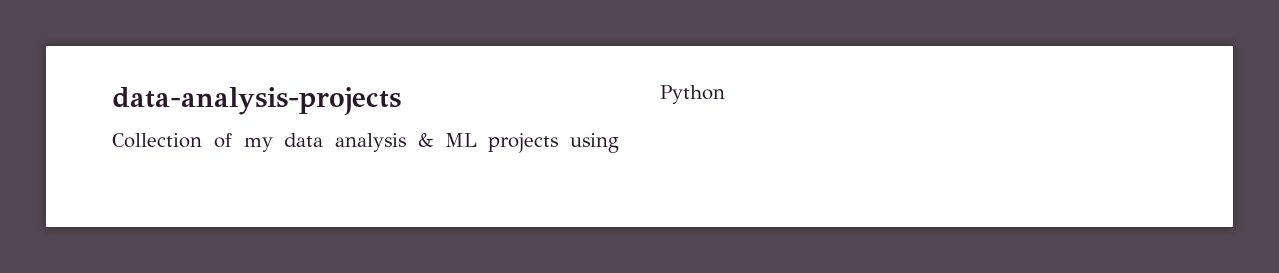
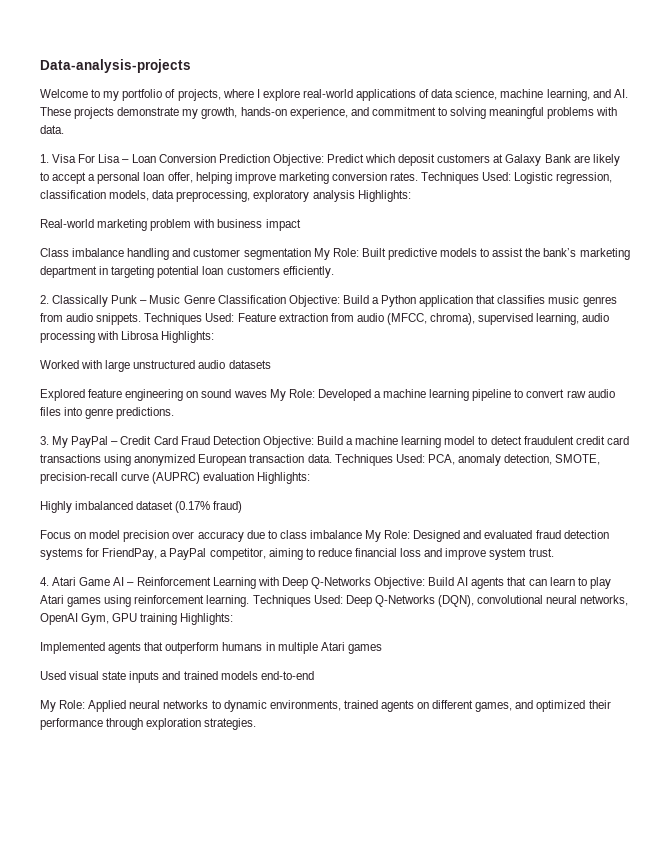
- data-analysis-projects
- Collection of my data analysis & ML projects using Python
+ Data-analysis-projects
+ Welcome to my portfolio of projects, where I explore real-world applications of data science, machine learning, and AI. These projects demonstrate my growth, hands-on experience, and commitment to solving meaningful problems with data.
+ 1. Visa For Lisa – Loan Conversion Prediction Objective: Predict which deposit customers at Galaxy Bank are likely to accept a personal loan offer, helping improve marketing conversion rates. Techniques Used: Logistic regression, classification models, data preprocessing, exploratory analysis Highlights:
+ Real-world marketing problem with business impact
+ Class imbalance handling and customer segmentation My Role: Built predictive models to assist the bank’s marketing department in targeting potential loan customers efficiently.
+ 2. Classically Punk – Music Genre Classification Objective: Build a Python application that classifies music genres from audio snippets. Techniques Used: Feature extraction from audio (MFCC, chroma), supervised learning, audio processing with Librosa Highlights:
+ Worked with large unstructured audio datasets
+ Explored feature engineering on sound waves My Role: Developed a machine learning pipeline to convert raw audio files into genre predictions.
+ 3. My PayPal – Credit Card Fraud Detection Objective: Build a machine learning model to detect fraudulent credit card transactions using anonymized European transaction data. Techniques Used: PCA, anomaly detection, SMOTE, precision-recall curve (AUPRC) evaluation Highlights:
+ Highly imbalanced dataset (0.17% fraud)
+ Focus on model precision over accuracy due to class imbalance My Role: Designed and evaluated fraud detection systems for FriendPay, a PayPal competitor, aiming to reduce financial loss and improve system trust.
+ 4. Atari Game AI – Reinforcement Learning with Deep Q-Networks Objective: Build AI agents that can learn to play Atari games using reinforcement learning. Techniques Used: Deep Q-Networks (DQN), convolutional neural networks, OpenAI Gym, GPU training Highlights:
+ Implemented agents that outperform humans in multiple Atari games
+ Used visual state inputs and trained models end-to-end
+ My Role: Applied neural networks to dynamic environments, trained agents on different games, and optimized their performance through exploration strategies.

